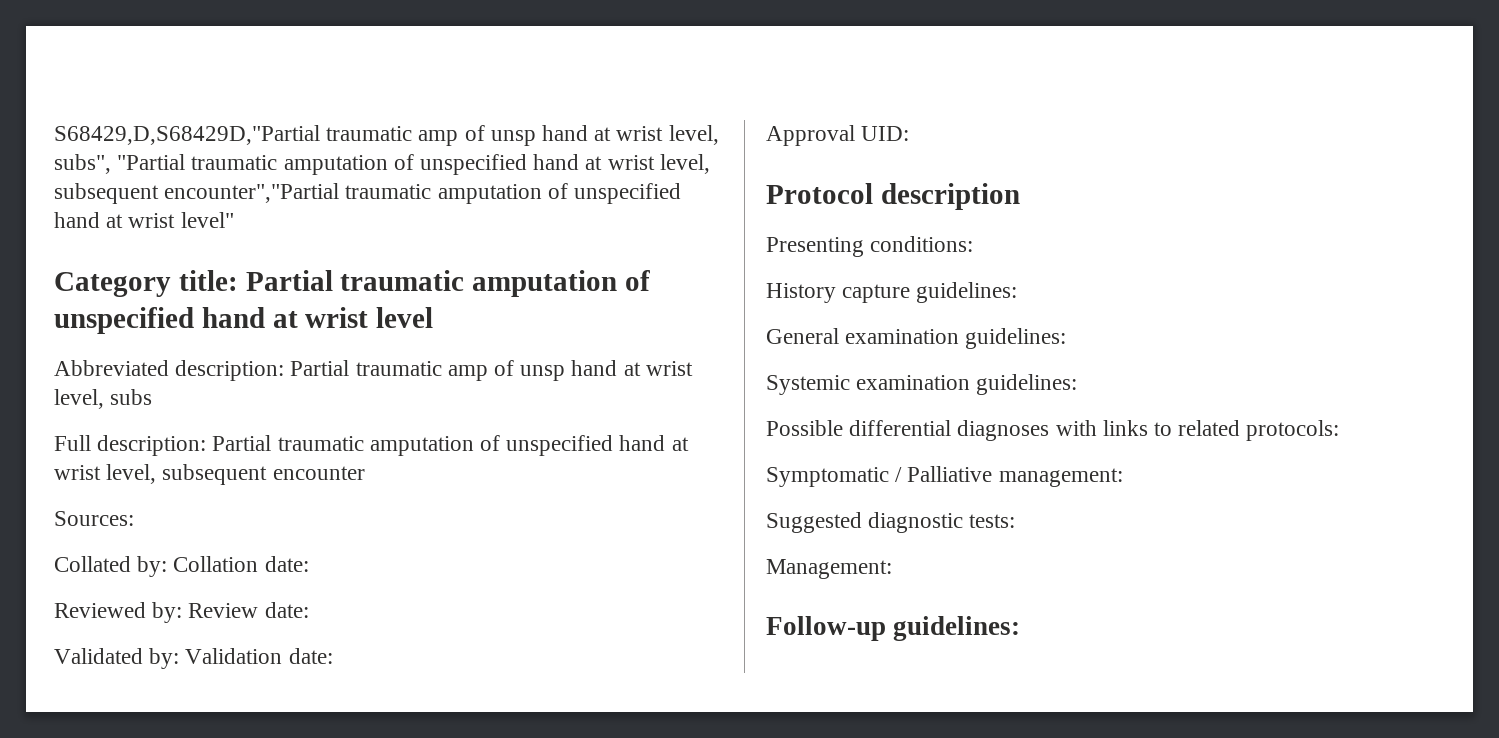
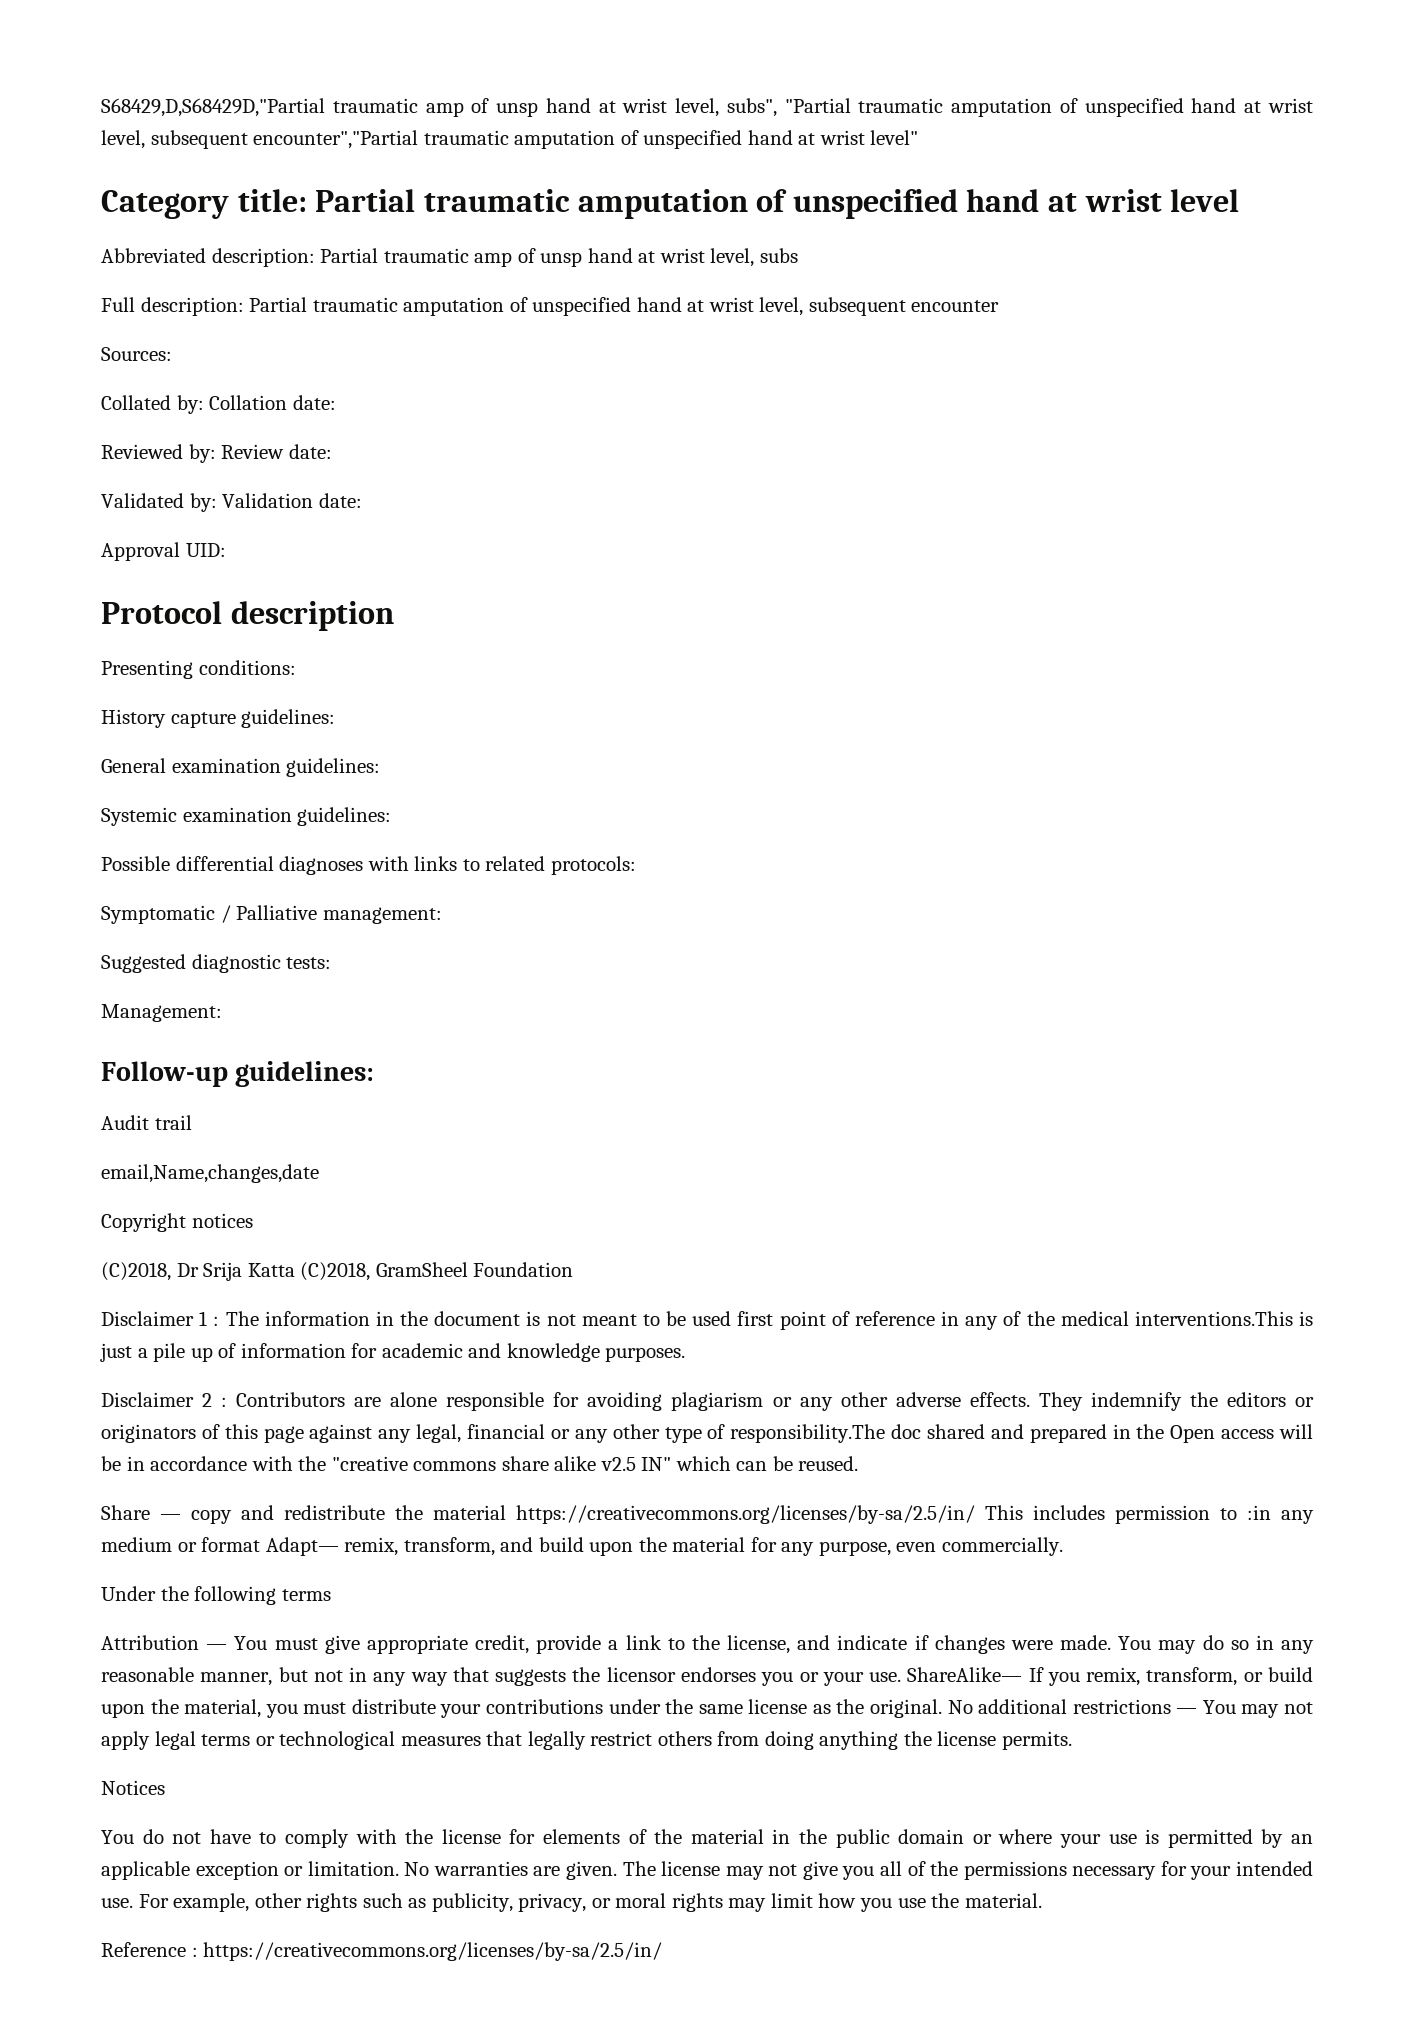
+ Audit trail
+ email,Name,changes,date
+ Copyright notices
+ (C)2018, Dr Srija Katta (C)2018, GramSheel Foundation
+ Disclaimer 1 : The information in the document is not meant to be used first point of reference in any of the medical interventions.This is just a pile up of information for academic and knowledge purposes.
+ Disclaimer 2 : Contributors are alone responsible for avoiding plagiarism or any other adverse effects. They indemnify the editors or originators of this page against any legal, financial or any other type of responsibility.The doc shared and prepared in the Open access will be in accordance with the "creative commons share alike v2.5 IN" which can be reused.
+ Share — copy and redistribute the material https://creativecommons.org/licenses/by-sa/2.5/in/ This includes permission to :in any medium or format Adapt— remix, transform, and build upon the material for any purpose, even commercially.
+ Under the following terms
+ Attribution — You must give appropriate credit, provide a link to the license, and indicate if changes were made. You may do so in any reasonable manner, but not in any way that suggests the licensor endorses you or your use. ShareAlike— If you remix, transform, or build upon the material, you must distribute your contributions under the same license as the original. No additional restrictions — You may not apply legal terms or technological measures that legally restrict others from doing anything the license permits.
+ Notices
+ You do not have to comply with the license for elements of the material in the public domain or where your use is permitted by an applicable exception or limitation. No warranties are given. The license may not give you all of the permissions necessary for your intended use. For example, other rights such as publicity, privacy, or moral rights may limit how you use the material.
+ Reference : https://creativecommons.org/licenses/by-sa/2.5/in/

